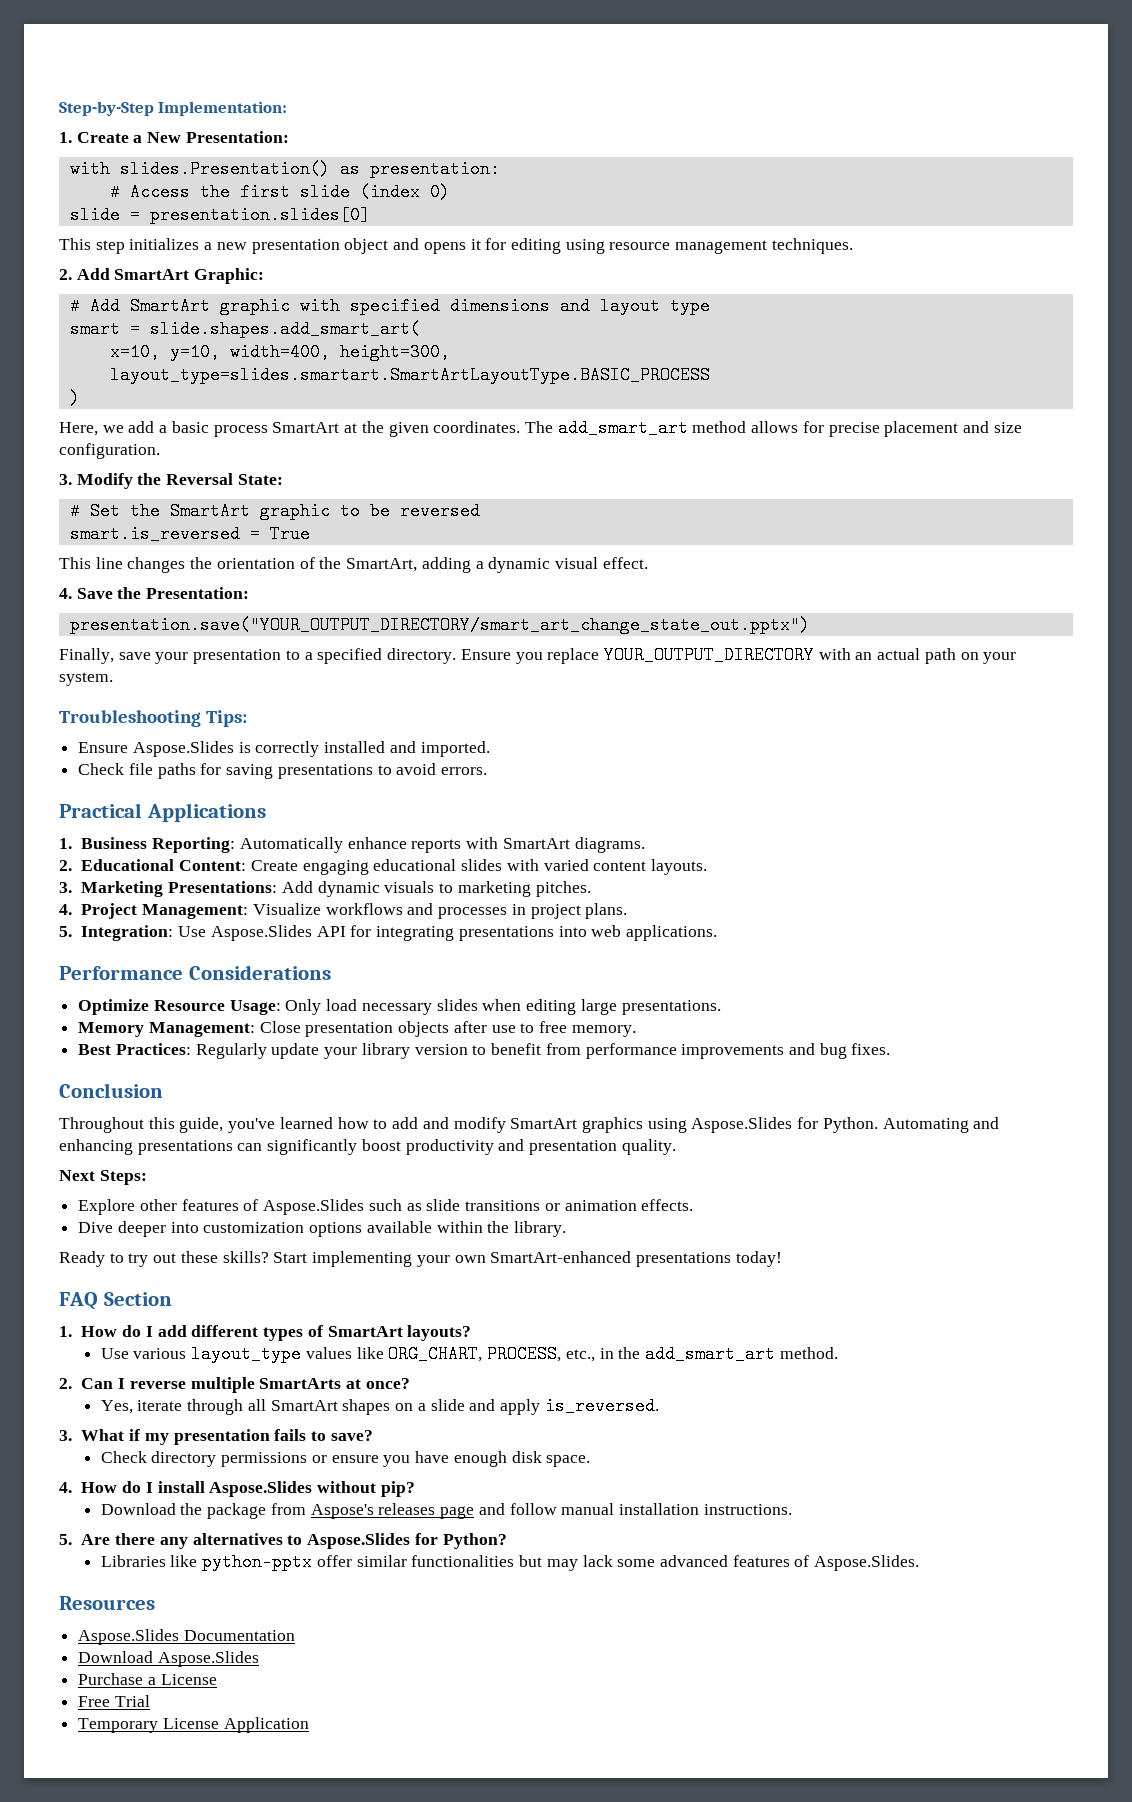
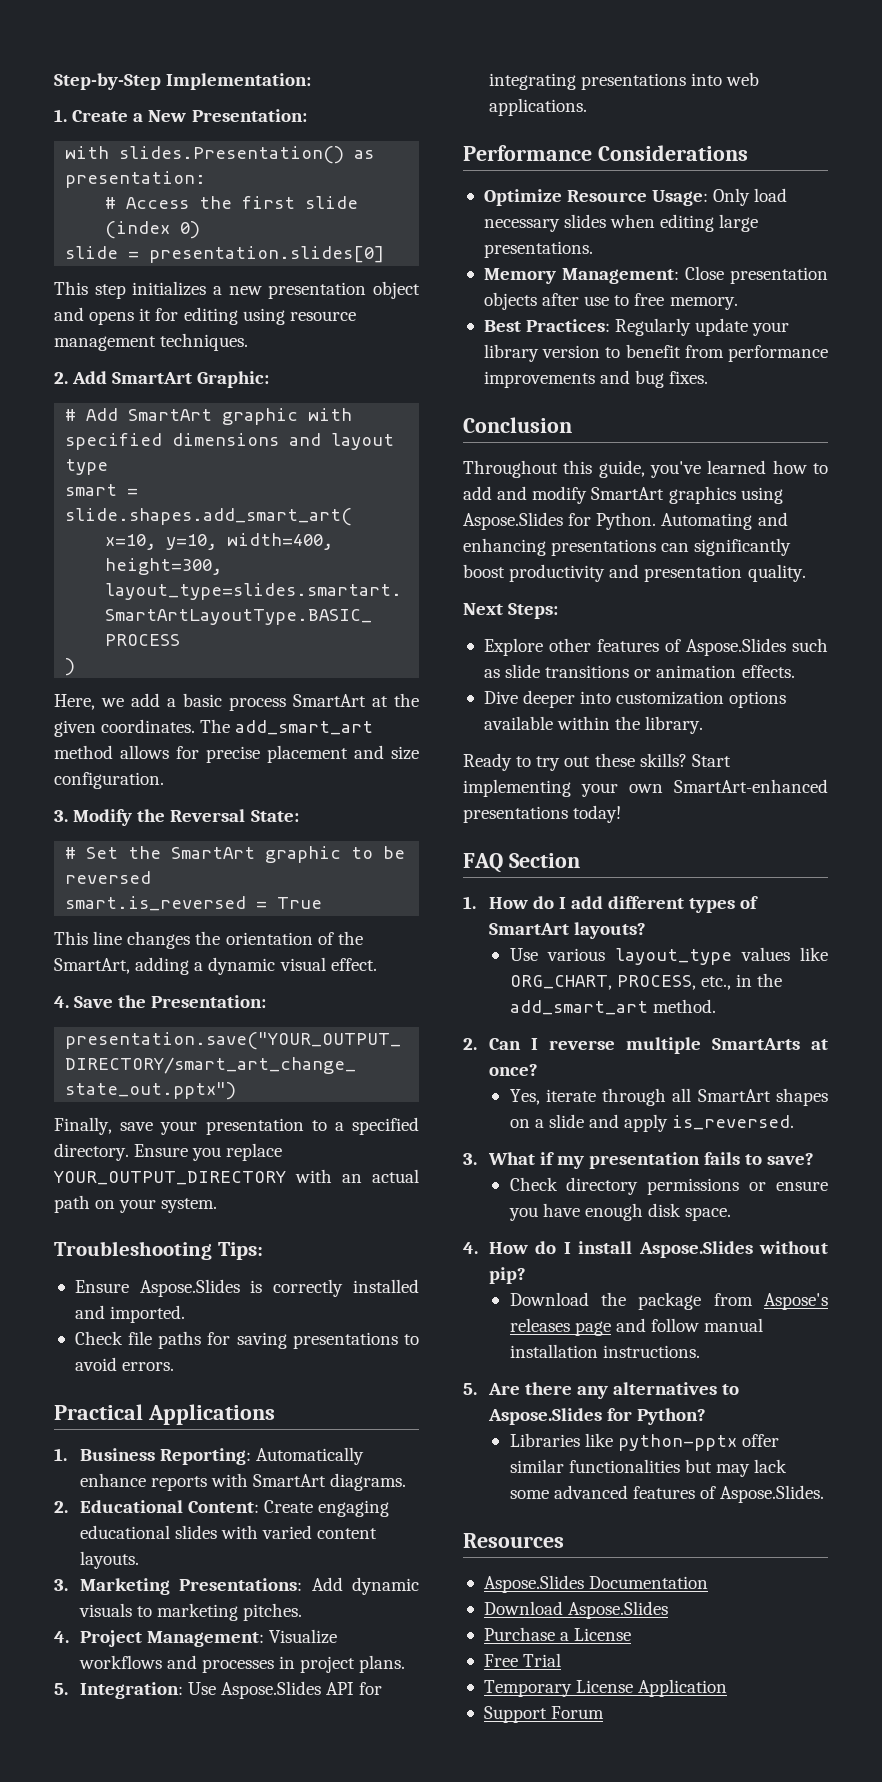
+ Support Forum

